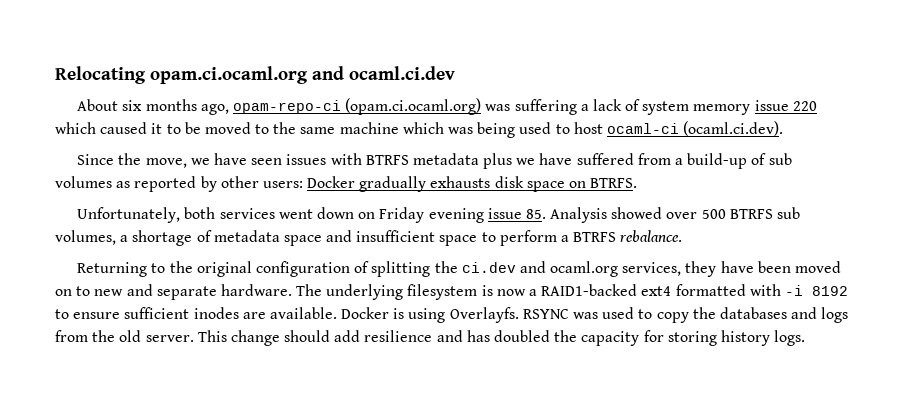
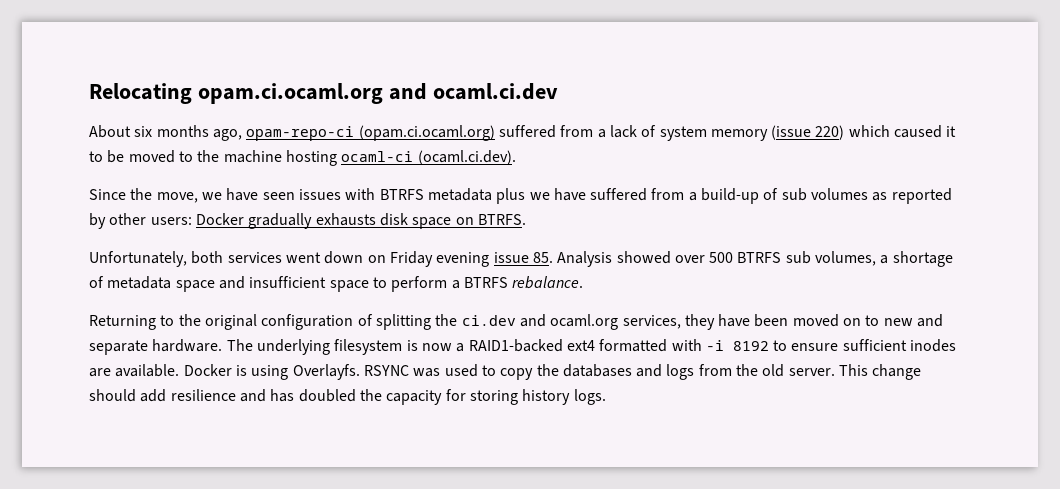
- About six months ago, opam-repo-ci (opam.ci.ocaml.org) was suffering a lack of system memory issue 220 which caused it to be moved to the same machine which was being used to host ocaml-ci (ocaml.ci.dev).
+ About six months ago, opam-repo-ci (opam.ci.ocaml.org) suffered from a lack of system memory (issue 220) which caused it to be moved to the machine hosting ocaml-ci (ocaml.ci.dev).

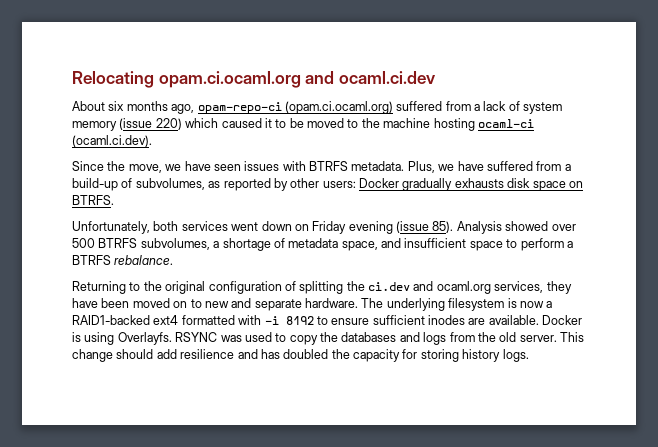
- Since the move, we have seen issues with BTRFS metadata plus we have suffered from a build-up of sub volumes as reported by other users: Docker gradually exhausts disk space on BTRFS.
+ Since the move, we have seen issues with BTRFS metadata. Plus, we have suffered from a build-up of subvolumes, as reported by other users: Docker gradually exhausts disk space on BTRFS.
- Unfortunately, both services went down on Friday evening issue 85. Analysis showed over 500 BTRFS sub volumes, a shortage of metadata space and insufficient space to perform a BTRFS rebalance.
+ Unfortunately, both services went down on Friday evening (issue 85). Analysis showed over 500 BTRFS subvolumes, a shortage of metadata space, and insufficient space to perform a BTRFS rebalance.

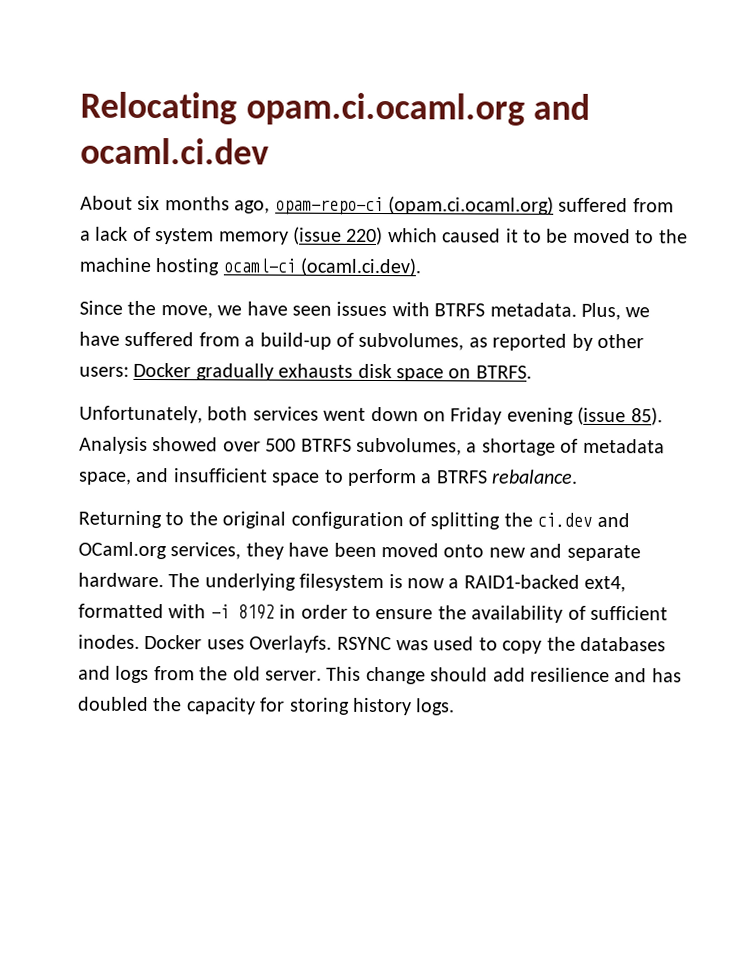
- Returning to the original configuration of splitting the ci.dev and ocaml.org services, they have been moved on to new and separate hardware.
+ Returning to the original configuration of splitting the ci.dev and OCaml.org services, they have been moved onto new and separate hardware.
- The underlying filesystem is now a RAID1-backed ext4 formatted with -i 8192 to ensure sufficient inodes are available. Docker is using Overlayfs.
+ The underlying filesystem is now a RAID1-backed ext4, formatted with -i 8192 in order to ensure the availability of sufficient inodes. Docker uses Overlayfs.

